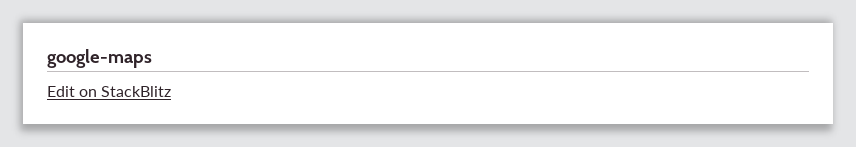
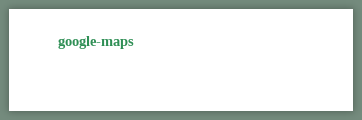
- Edit on StackBlitz

